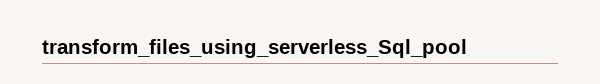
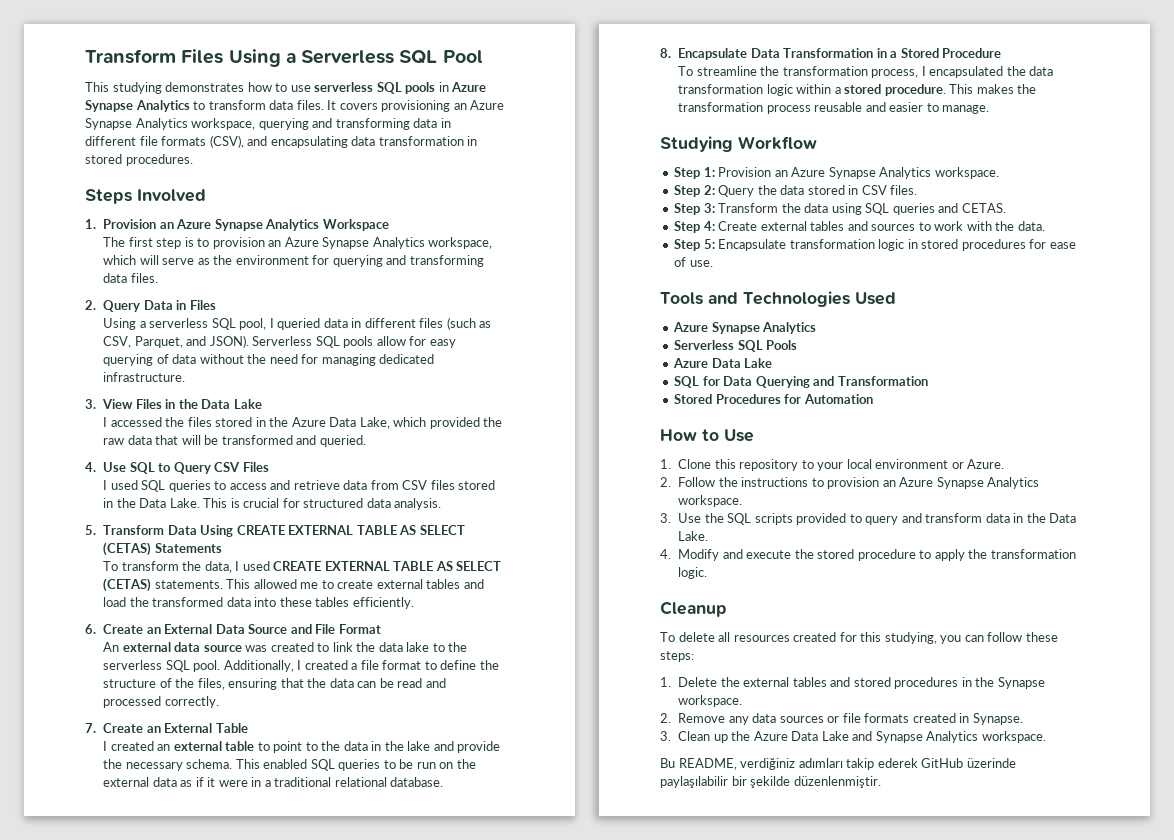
- transform_files_using_serverless_Sql_pool
+ Transform Files Using a Serverless SQL Pool
+ This studying demonstrates how to use serverless SQL pools in Azure Synapse Analytics to transform data files. It covers provisioning an Azure Synapse Analytics workspace, querying and transforming data in different file formats (CSV), and encapsulating data transformation in stored procedures.
+ Steps Involved
+ 1. Provision an Azure Synapse Analytics Workspace
+ The first step is to provision an Azure Synapse Analytics workspace, which will serve as the environment for querying and transforming data files.
+ 2. Query Data in Files
+ Using a serverless SQL pool, I queried data in different files (such as CSV, Parquet, and JSON). Serverless SQL pools allow for easy querying of data without the need for managing dedicated infrastructure.
+ 3. View Files in the Data Lake
+ I accessed the files stored in the Azure Data Lake, which provided the raw data that will be transformed and queried.
+ 4. Use SQL to Query CSV Files
+ I used SQL queries to access and retrieve data from CSV files stored in the Data Lake. This is crucial for structured data analysis.
+ 5. Transform Data Using CREATE EXTERNAL TABLE AS SELECT (CETAS) Statements
+ To transform the data, I used CREATE EXTERNAL TABLE AS SELECT (CETAS) statements. This allowed me to create external tables and load the transformed data into these tables efficiently.
+ 6. Create an External Data Source and File Format
+ An external data source was created to link the data lake to the serverless SQL pool. Additionally, I created a file format to define the structure of the files, ensuring that the data can be read and processed correctly.
+ 7. Create an External Table
+ I created an external table to point to the data in the lake and provide the necessary schema. This enabled SQL queries to be run on the external data as if it were in a traditional relational database.
+ 8. Encapsulate Data Transformation in a Stored Procedure
+ To streamline the transformation process, I encapsulated the data transformation logic within a stored procedure. This makes the transformation process reusable and easier to manage.
+ Studying Workflow
+ Step 1: Provision an Azure Synapse Analytics workspace.
+ Step 2: Query the data stored in CSV files.
+ Step 3: Transform the data using SQL queries and CETAS.
+ Step 4: Create external tables and sources to work with the data.
+ Step 5: Encapsulate transformation logic in stored procedures for ease of use.
+ Tools and Technologies Used
+ Azure Synapse Analytics
+ Serverless SQL Pools
+ Azure Data Lake
+ SQL for Data Querying and Transformation
+ Stored Procedures for Automation
+ How to Use
+ 1. Clone this repository to your local environment or Azure.
+ 2. Follow the instructions to provision an Azure Synapse Analytics workspace.
+ 3. Use the SQL scripts provided to query and transform data in the Data Lake.
+ 4. Modify and execute the stored procedure to apply the transformation logic.
+ Cleanup
+ To delete all resources created for this studying, you can follow these steps:
+ 1. Delete the external tables and stored procedures in the Synapse workspace.
+ 2. Remove any data sources or file formats created in Synapse.
+ 3. Clean up the Azure Data Lake and Synapse Analytics workspace.
+ Bu README, verdiğiniz adımları takip ederek GitHub üzerinde paylaşılabilir bir şekilde düzenlenmiştir.

